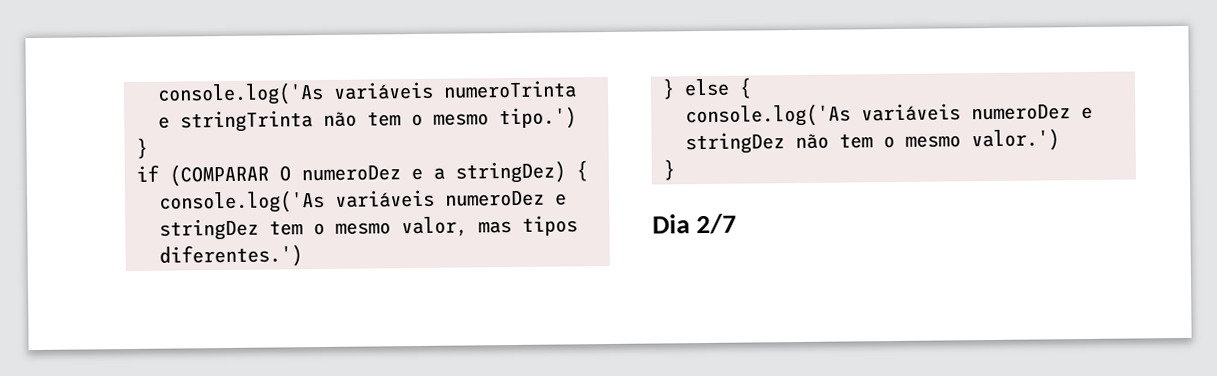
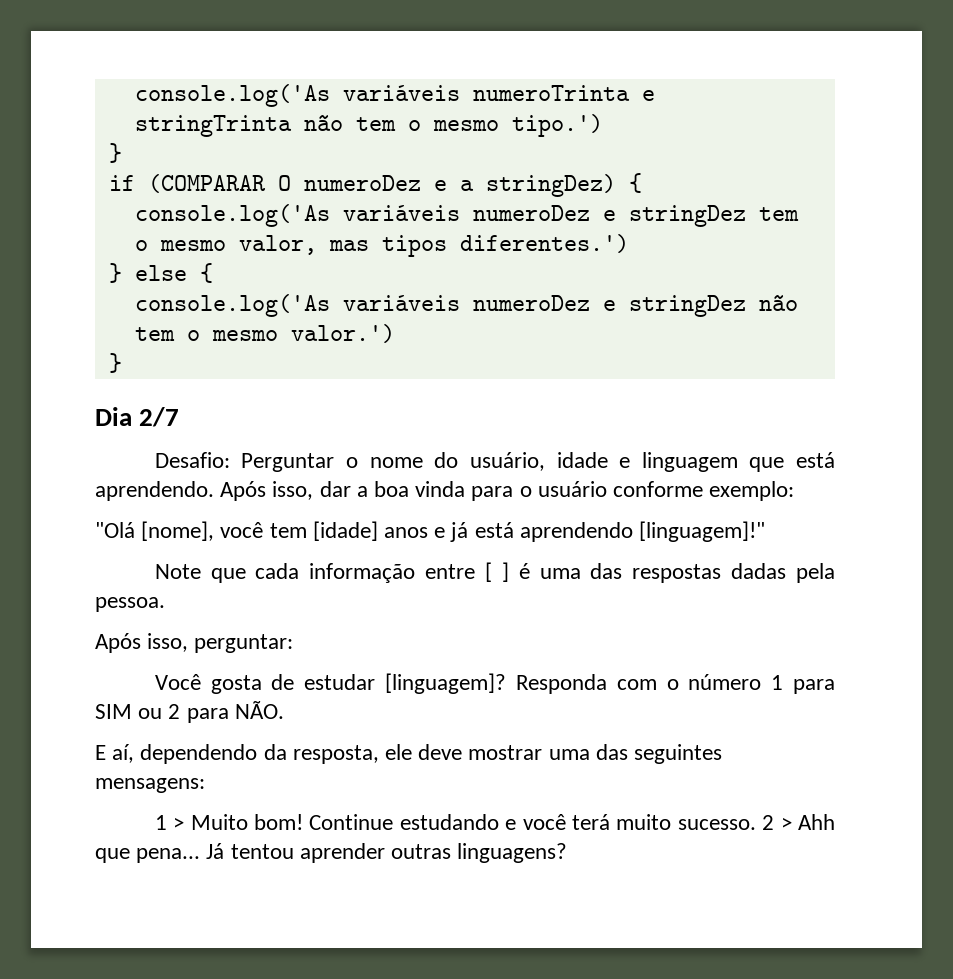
+ Desafio: Perguntar o nome do usuário, idade e linguagem que está aprendendo. Após isso, dar a boa vinda para o usuário conforme exemplo:
+ "Olá [nome], você tem [idade] anos e já está aprendendo [linguagem]!"
+ Note que cada informação entre [ ] é uma das respostas dadas pela pessoa.
+ Após isso, perguntar:
+ Você gosta de estudar [linguagem]? Responda com o número 1 para SIM ou 2 para NÃO.
+ E aí, dependendo da resposta, ele deve mostrar uma das seguintes mensagens:
+ 1 > Muito bom! Continue estudando e você terá muito sucesso. 2 > Ahh que pena... Já tentou aprender outras linguagens?

